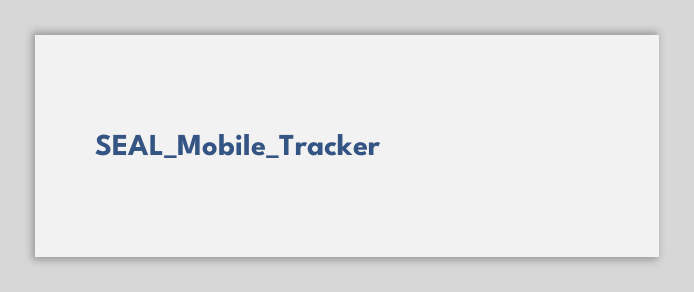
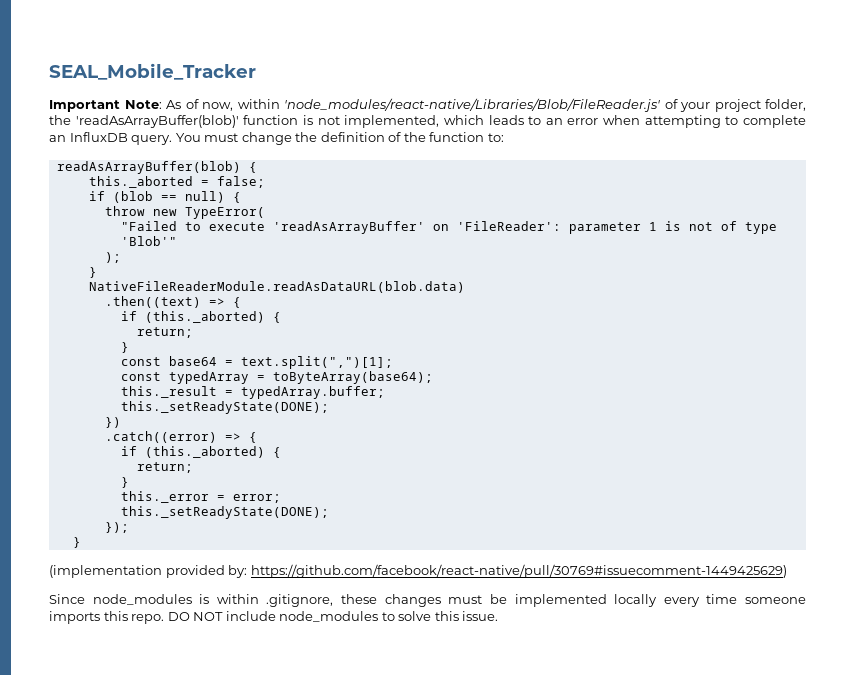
+ Important Note: As of now, within 'node_modules/react-native/Libraries/Blob/FileReader.js' of your project folder, the 'readAsArrayBuffer(blob)' function is not implemented, which leads to an error when attempting to complete an InfluxDB query. You must change the definition of the function to:
+ readAsArrayBuffer(blob) {
+ this._aborted = false;
+ if (blob == null) {
+ throw new TypeError(
+ "Failed to execute 'readAsArrayBuffer' on 'FileReader': parameter 1 is not of type 'Blob'"
+ );
+ }
+ NativeFileReaderModule.readAsDataURL(blob.data)
+ .then((text) => {
+ if (this._aborted) {
+ return;
+ }
+ const base64 = text.split(",")[1];
+ const typedArray = toByteArray(base64);
+ this._result = typedArray.buffer;
+ this._setReadyState(DONE);
+ })
+ .catch((error) => {
+ if (this._aborted) {
+ return;
+ }
+ this._error = error;
+ this._setReadyState(DONE);
+ });
+ }
+ (implementation provided by: https://github.com/facebook/react-native/pull/30769#issuecomment-1449425629)
+ Since node_modules is within .gitignore, these changes must be implemented locally every time someone imports this repo. DO NOT include node_modules to solve this issue.

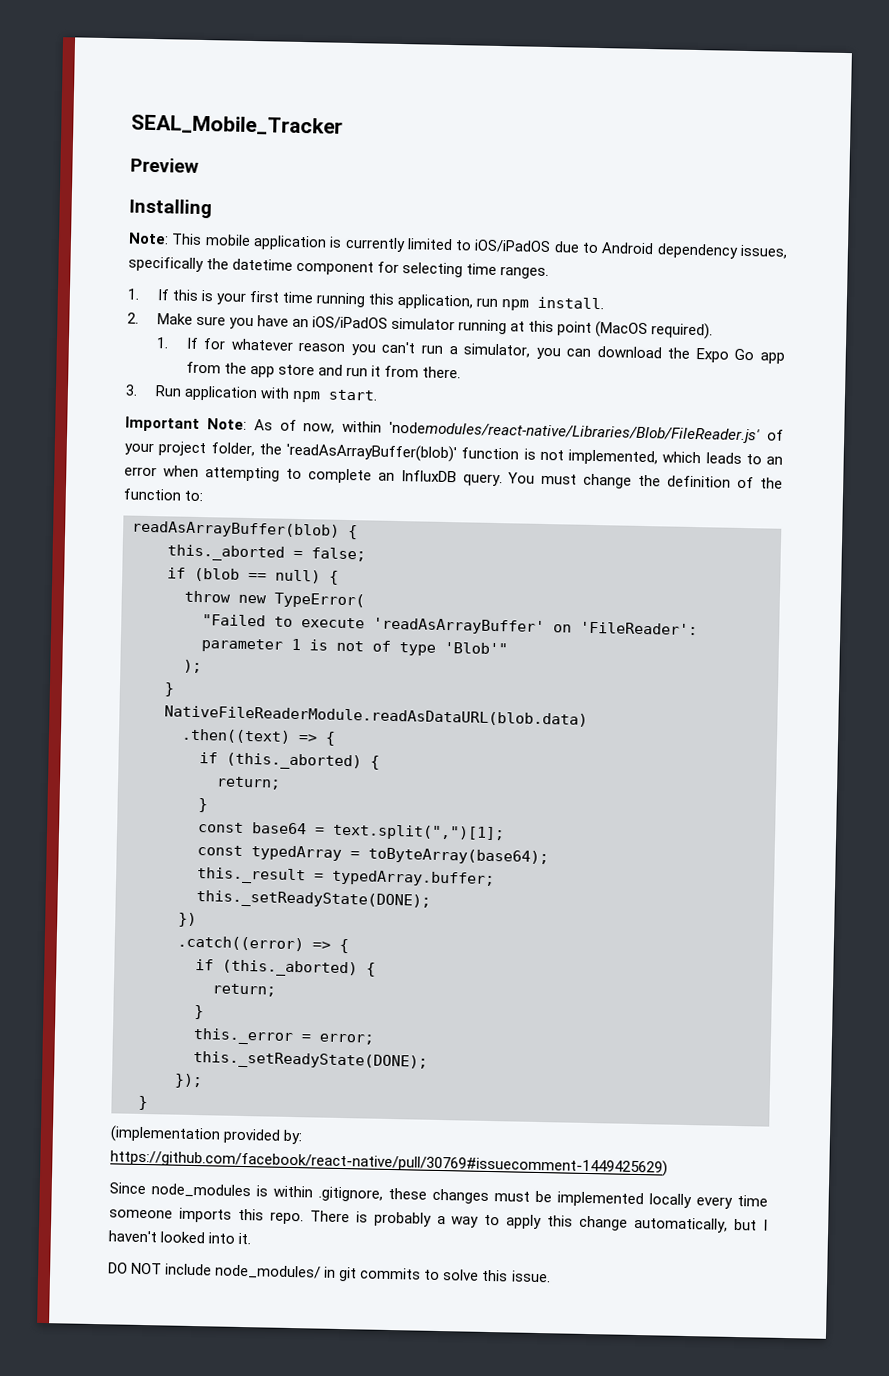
+ Preview
+ Installing
+ Note: This mobile application is currently limited to iOS/iPadOS due to Android dependency issues, specifically the datetime component for selecting time ranges.
+ 1. If this is your first time running this application, run npm install.
+ 2. Make sure you have an iOS/iPadOS simulator running at this point (MacOS required).
+ 1. If for whatever reason you can't run a simulator, you can download the Expo Go app from the app store and run it from there.
+ 3. Run application with npm start.
- Important Note: As of now, within 'node_modules/react-native/Libraries/Blob/FileReader.js' of your project folder, the 'readAsArrayBuffer(blob)' function is not implemented, which leads to an error when attempting to complete an InfluxDB query.
+ Important Note: As of now, within 'nodemodules/react-native/Libraries/Blob/FileReader.js' of your project folder, the 'readAsArrayBuffer(blob)' function is not implemented, which leads to an error when attempting to complete an InfluxDB query.
- DO NOT include node_modules to solve this issue.
+ There is probably a way to apply this change automatically, but I haven't looked into it.
+ DO NOT include node_modules/ in git commits to solve this issue.

